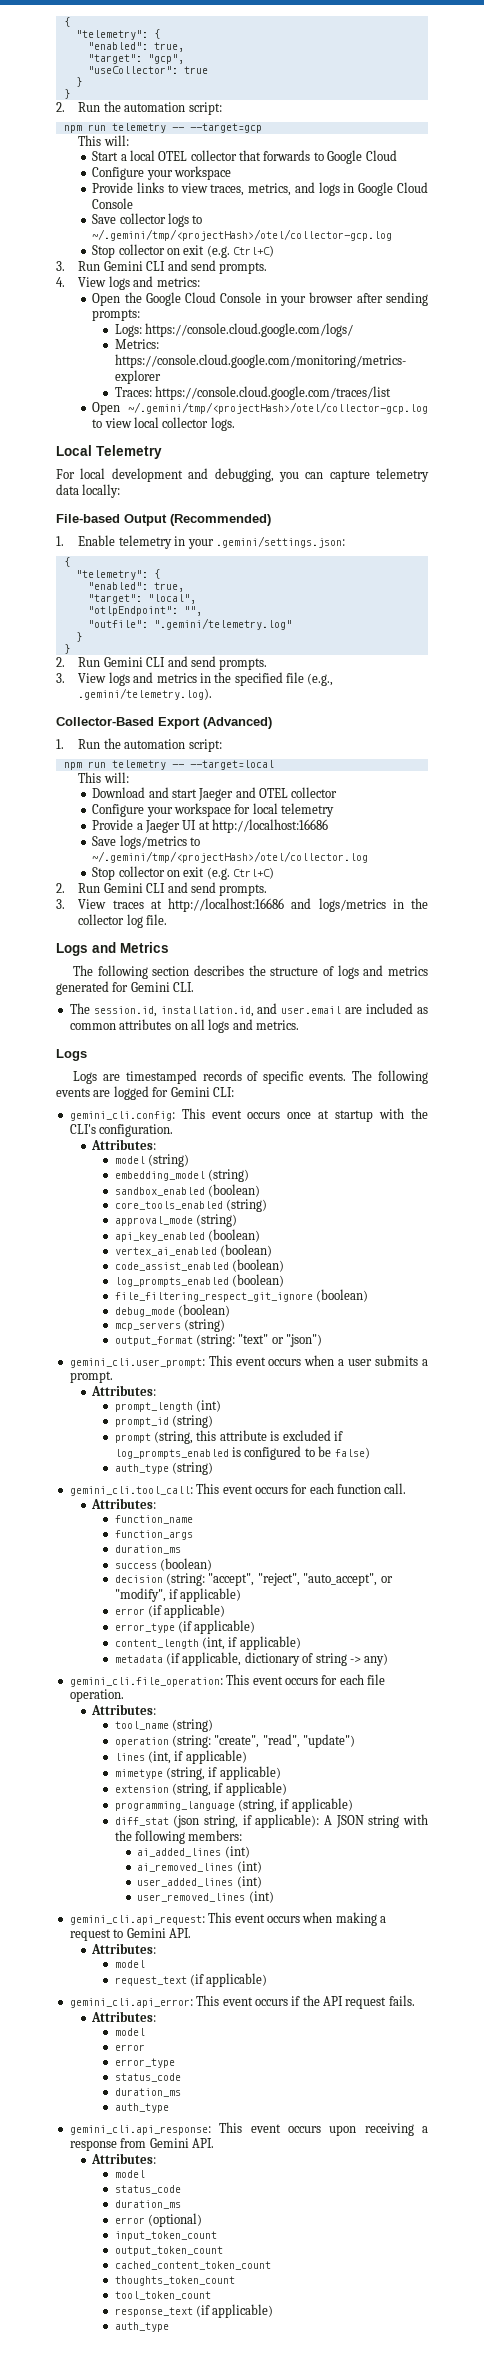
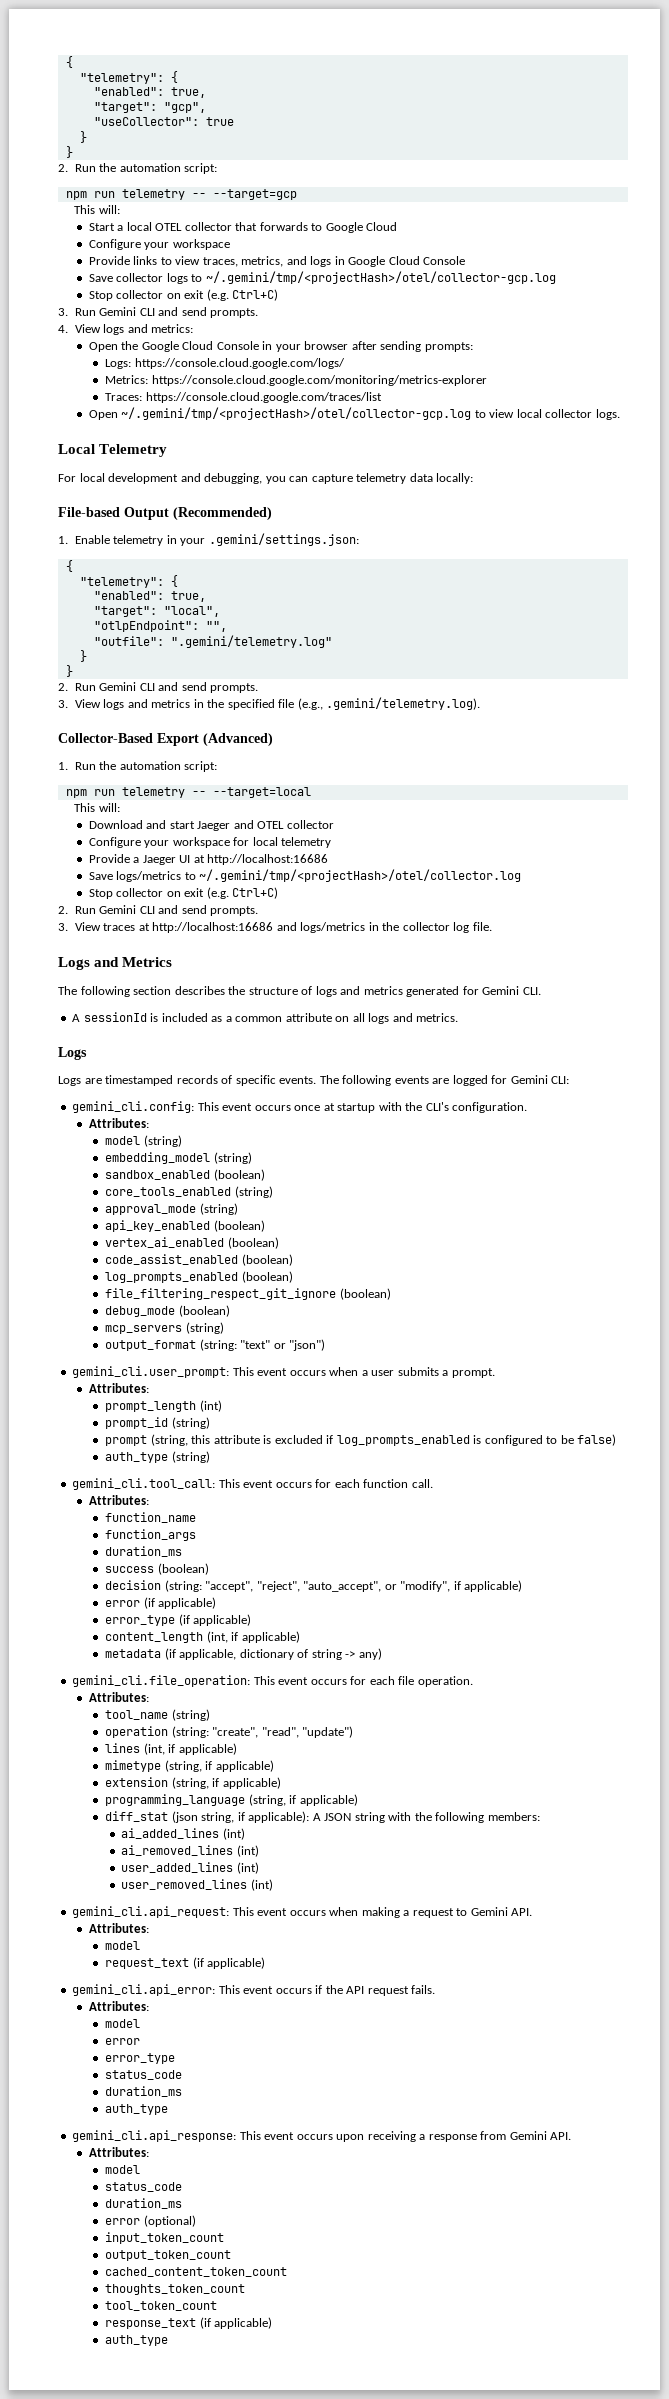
- The session.id, installation.id, and user.email are included as common attributes on all logs and metrics.
+ A sessionId is included as a common attribute on all logs and metrics.

